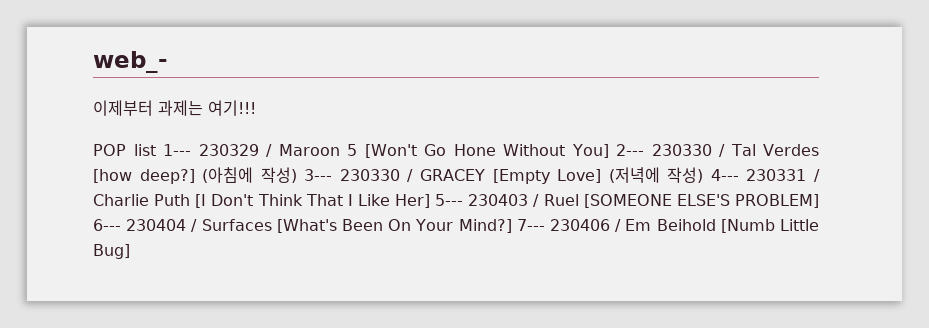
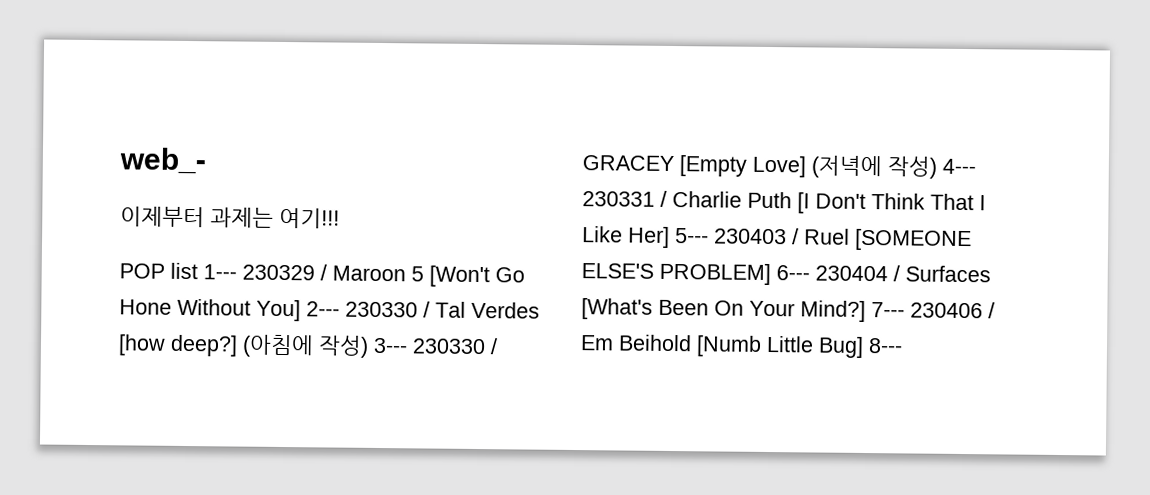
- 7--- 230406 / Em Beihold [Numb Little Bug]
+ 7--- 230406 / Em Beihold [Numb Little Bug] 8---

